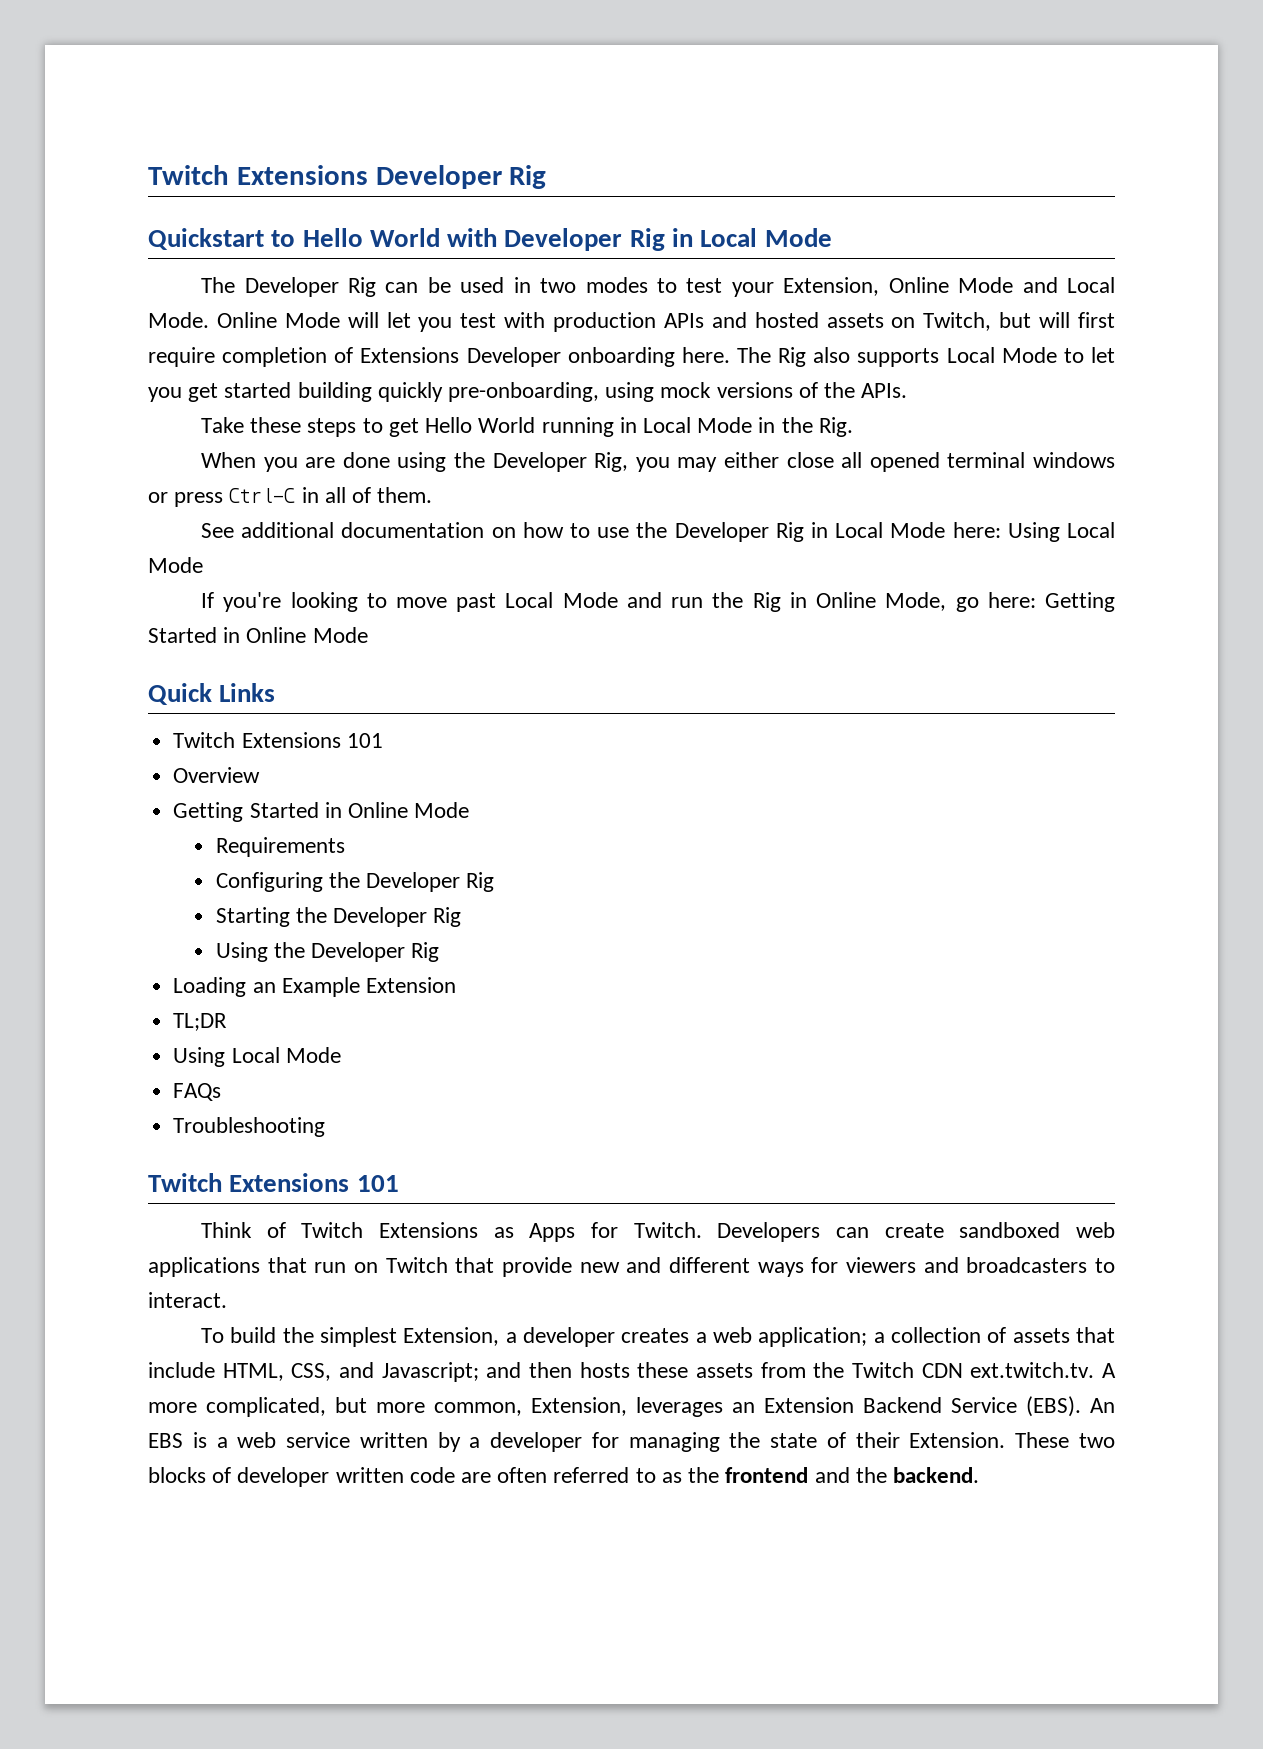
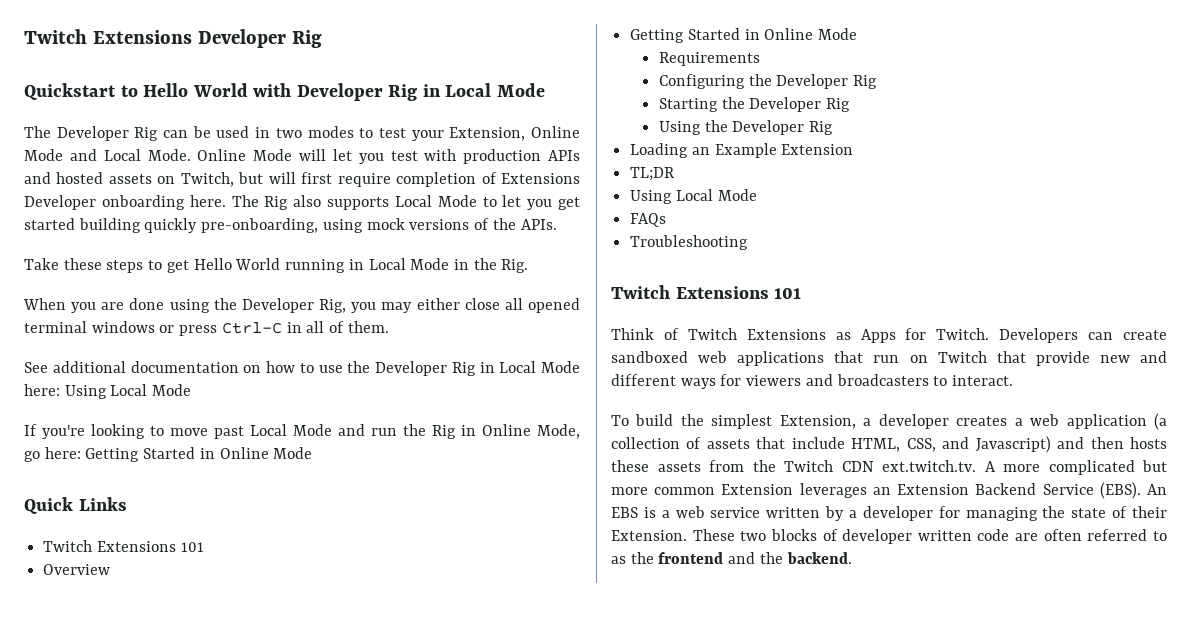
- To build the simplest Extension, a developer creates a web application; a collection of assets that include HTML, CSS, and Javascript; and then hosts these assets from the Twitch CDN ext.twitch.tv. A more complicated, but more common, Extension, leverages an Extension Backend Service (EBS).
+ To build the simplest Extension, a developer creates a web application (a collection of assets that include HTML, CSS, and Javascript) and then hosts these assets from the Twitch CDN ext.twitch.tv. A more complicated but more common Extension leverages an Extension Backend Service (EBS).

